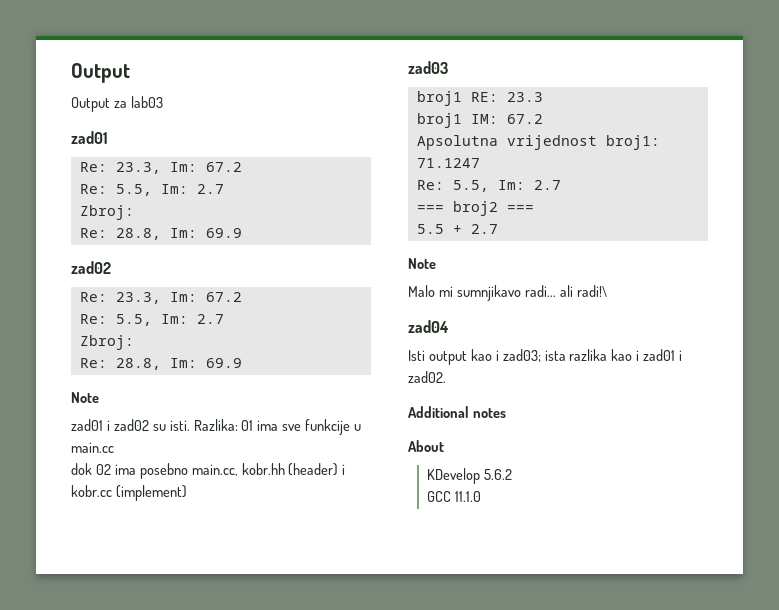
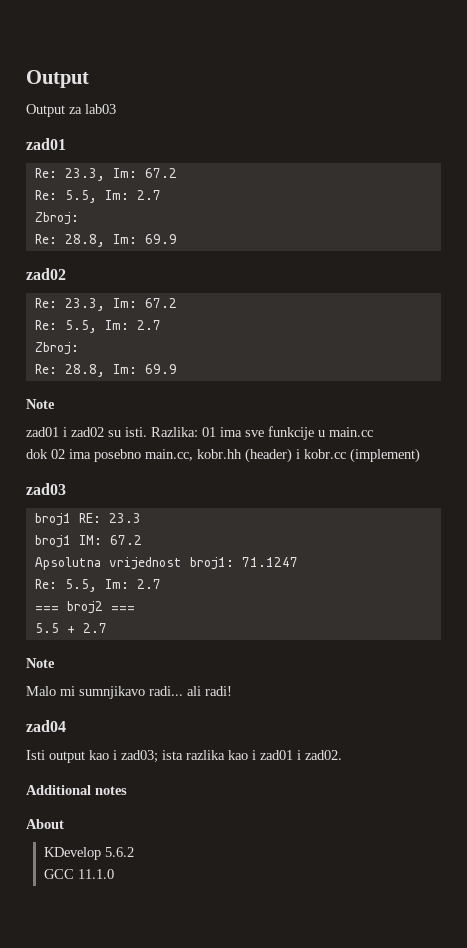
- Malo mi sumnjikavo radi... ali radi!\
+ Malo mi sumnjikavo radi... ali radi!

